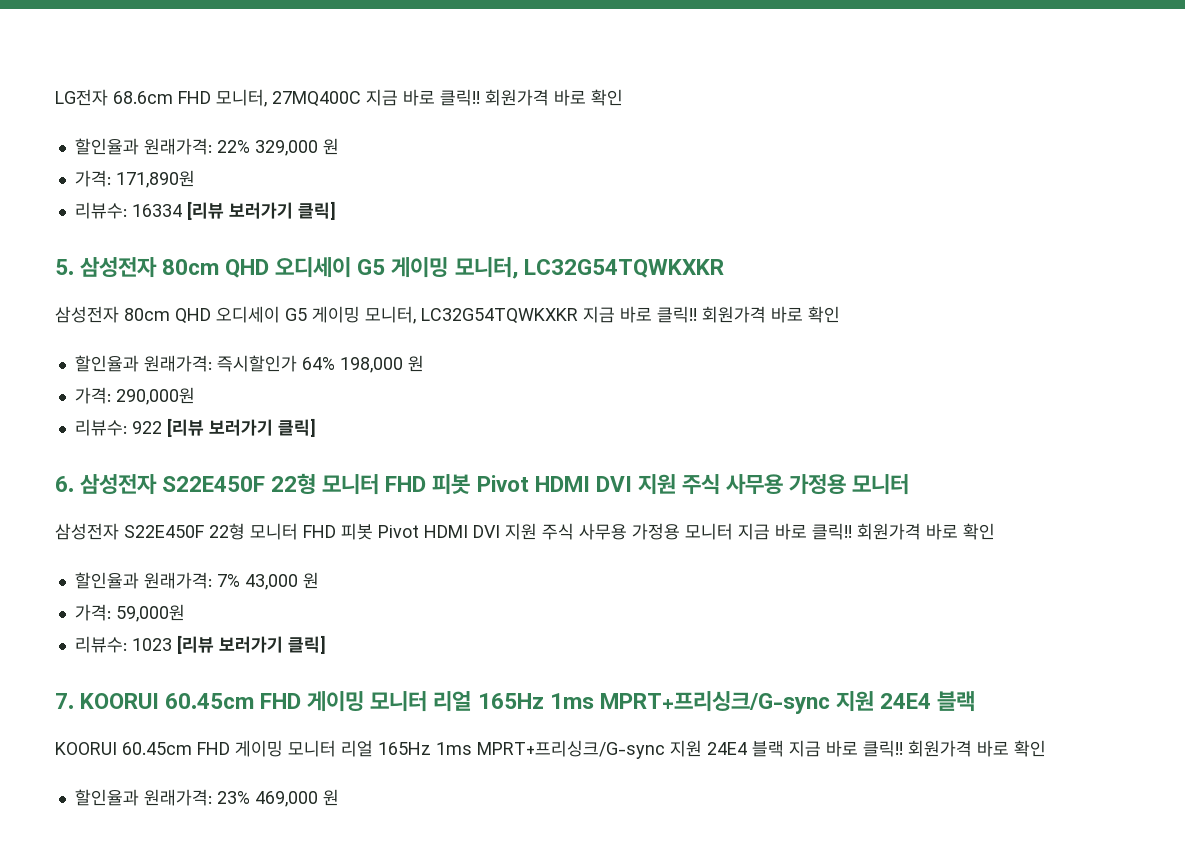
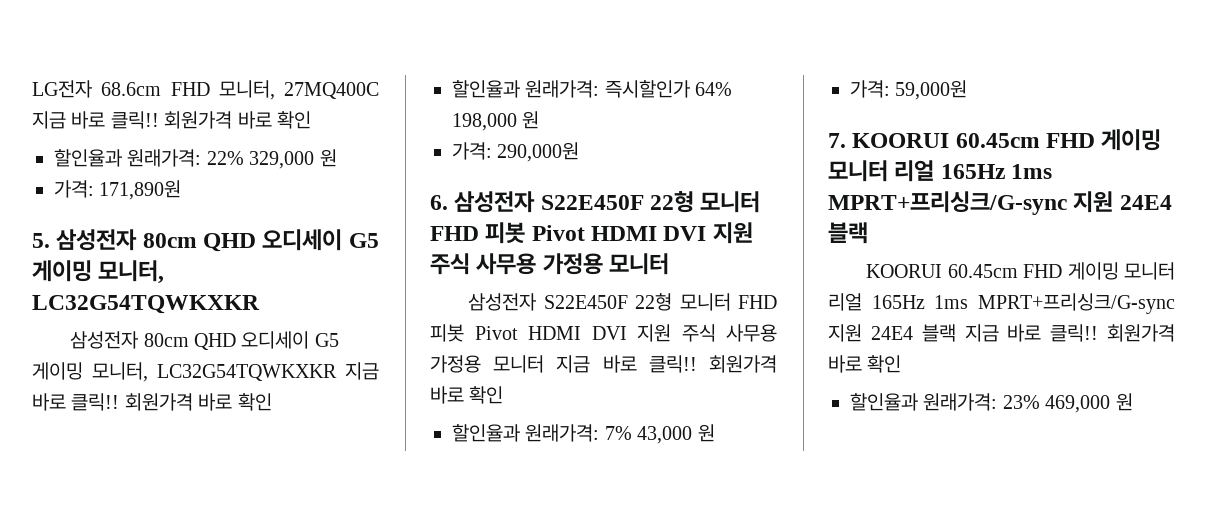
- 리뷰수: 16334 [리뷰 보러가기 클릭]
- 리뷰수: 922 [리뷰 보러가기 클릭]
- 리뷰수: 1023 [리뷰 보러가기 클릭]

